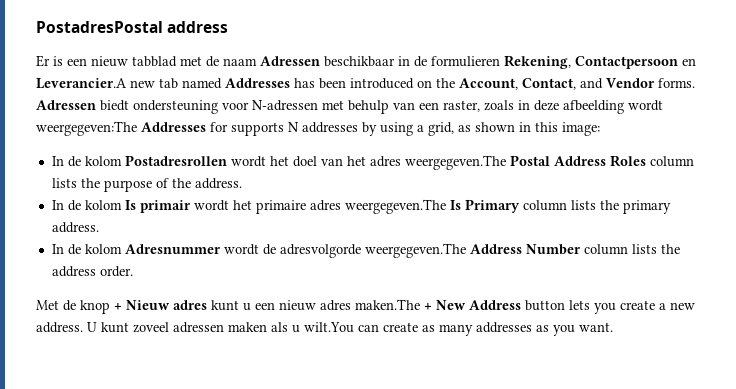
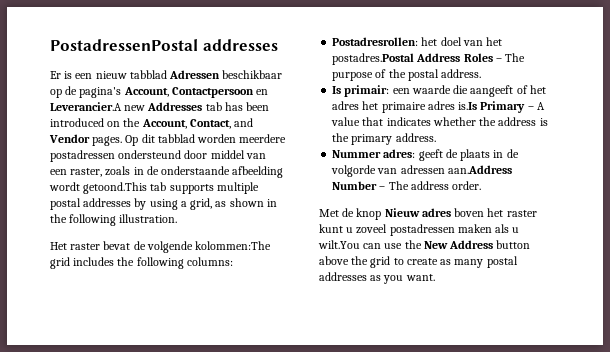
- PostadresPostal address
+ PostadressenPostal addresses
- Er is een nieuw tabblad met de naam Adressen beschikbaar in de formulieren Rekening, Contactpersoon en Leverancier.A new tab named Addresses has been introduced on the Account, Contact, and Vendor forms. Adressen biedt ondersteuning voor N-adressen met behulp van een raster, zoals in deze afbeelding wordt weergegeven:The Addresses for supports N addresses by using a grid, as shown in this image:
- In de kolom Postadresrollen wordt het doel van het adres weergegeven.The Postal Address Roles column lists the purpose of the address.
- In de kolom Is primair wordt het primaire adres weergegeven.The Is Primary column lists the primary address.
- In de kolom Adresnummer wordt de adresvolgorde weergegeven.The Address Number column lists the address order.
+ Er is een nieuw tabblad Adressen beschikbaar op de pagina's Account, Contactpersoon en Leverancier.A new Addresses tab has been introduced on the Account, Contact, and Vendor pages. Op dit tabblad worden meerdere postadressen ondersteund door middel van een raster, zoals in de onderstaande afbeelding wordt getoond.This tab supports multiple postal addresses by using a grid, as shown in the following illustration.
+ Het raster bevat de volgende kolommen:The grid includes the following columns:
+ Postadresrollen: het doel van het postadres.Postal Address Roles – The purpose of the postal address.
+ Is primair: een waarde die aangeeft of het adres het primaire adres is.Is Primary – A value that indicates whether the address is the primary address.
+ Nummer adres: geeft de plaats in de volgorde van adressen aan.Address Number – The address order.
- Met de knop + Nieuw adres kunt u een nieuw adres maken.The + New Address button lets you create a new address. U kunt zoveel adressen maken als u wilt.You can create as many addresses as you want.
+ Met de knop Nieuw adres boven het raster kunt u zoveel postadressen maken als u wilt.You can use the New Address button above the grid to create as many postal addresses as you want.

